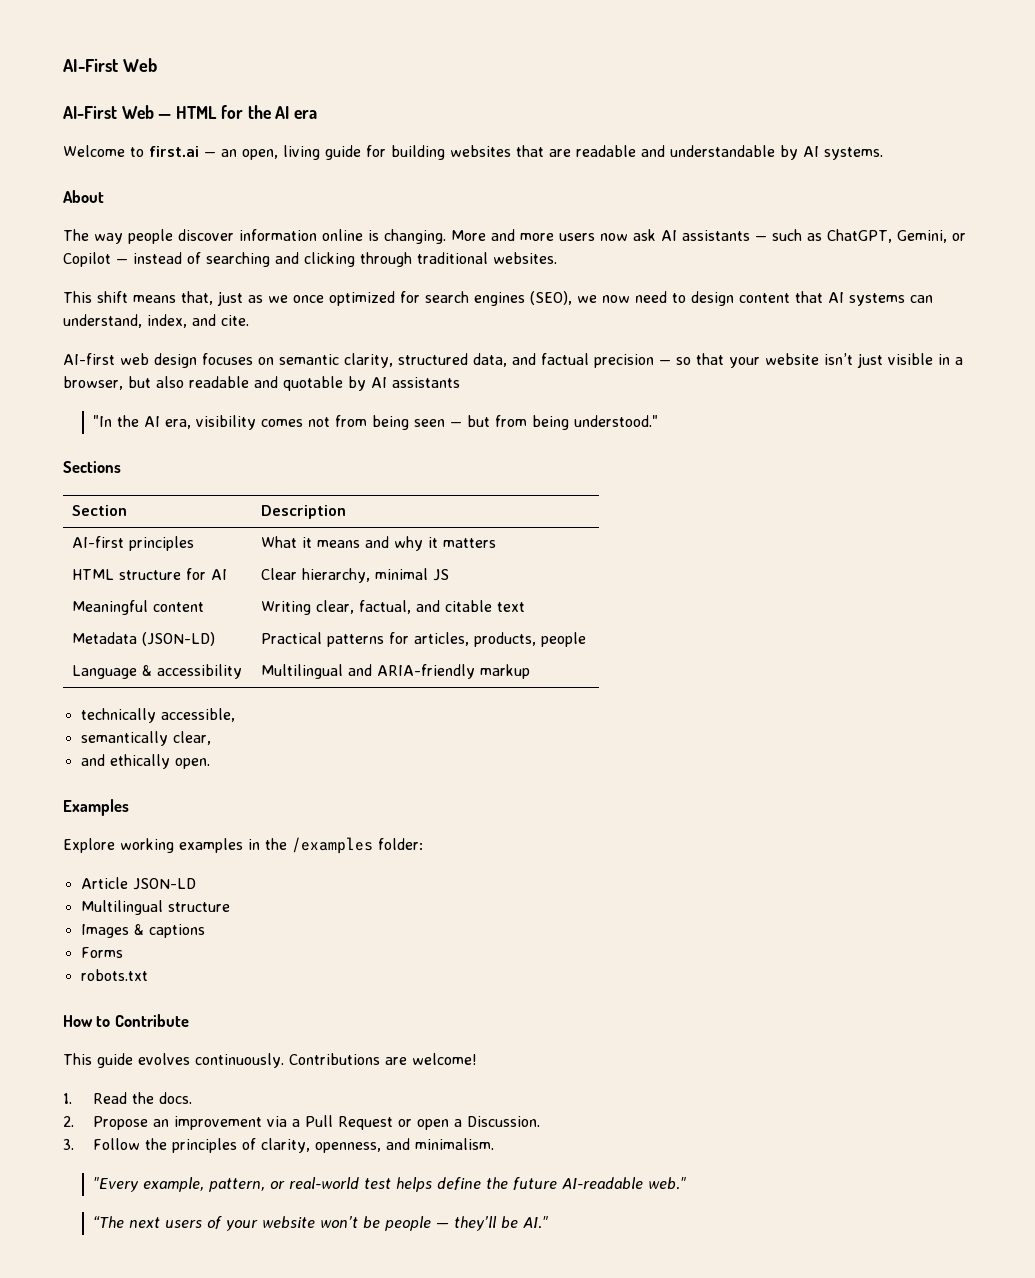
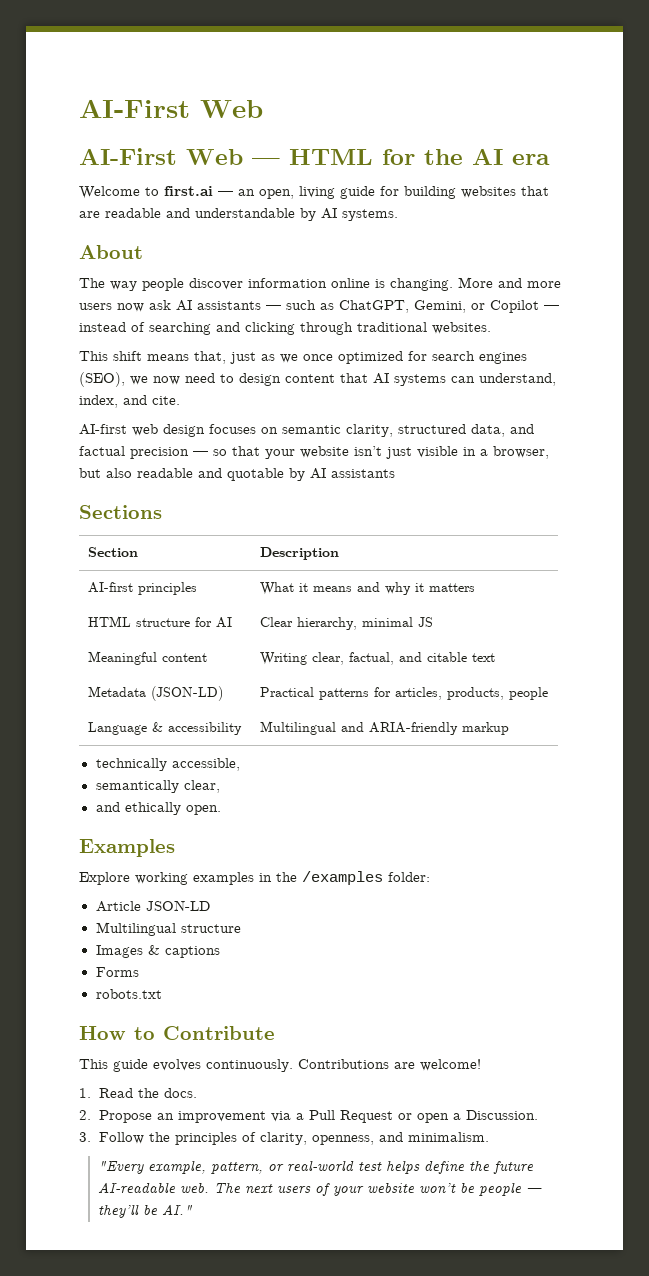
- "In the AI era, visibility comes not from being seen — but from being understood."
- "Every example, pattern, or real-world test helps define the future AI-readable web."
- “The next users of your website won’t be people — they’ll be AI."
+ "Every example, pattern, or real-world test helps define the future AI-readable web. The next users of your website won’t be people — they’ll be AI."

